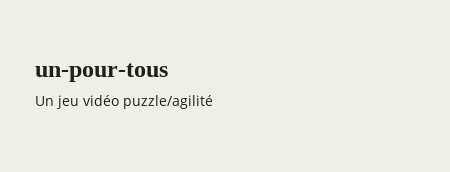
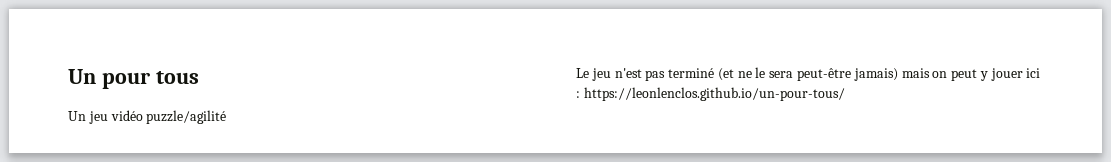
- un-pour-tous
+ Un pour tous
+ Le jeu n'est pas terminé (et ne le sera peut-être jamais) mais on peut y jouer ici : https://leonlenclos.github.io/un-pour-tous/

